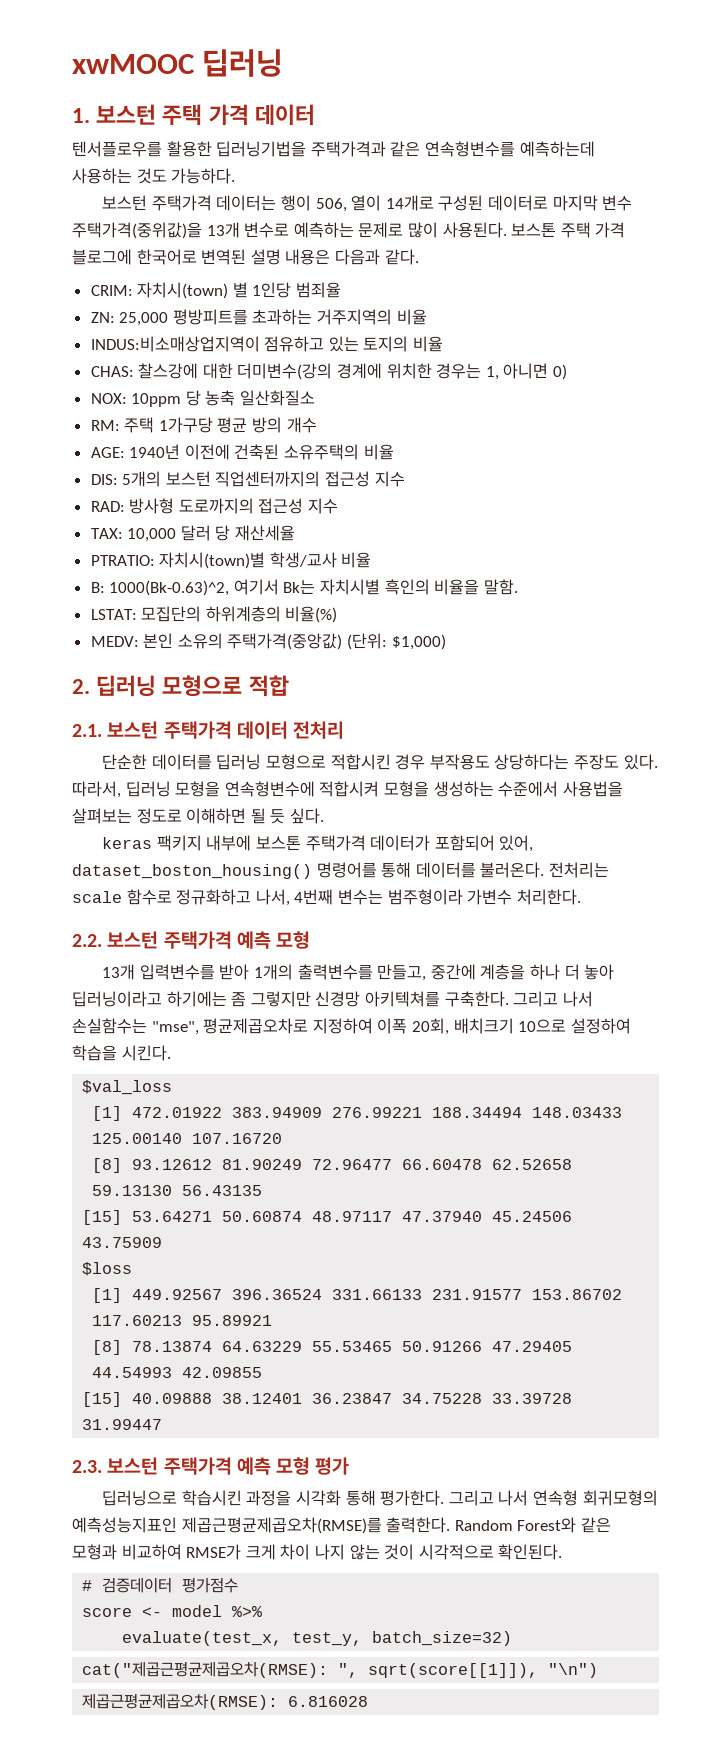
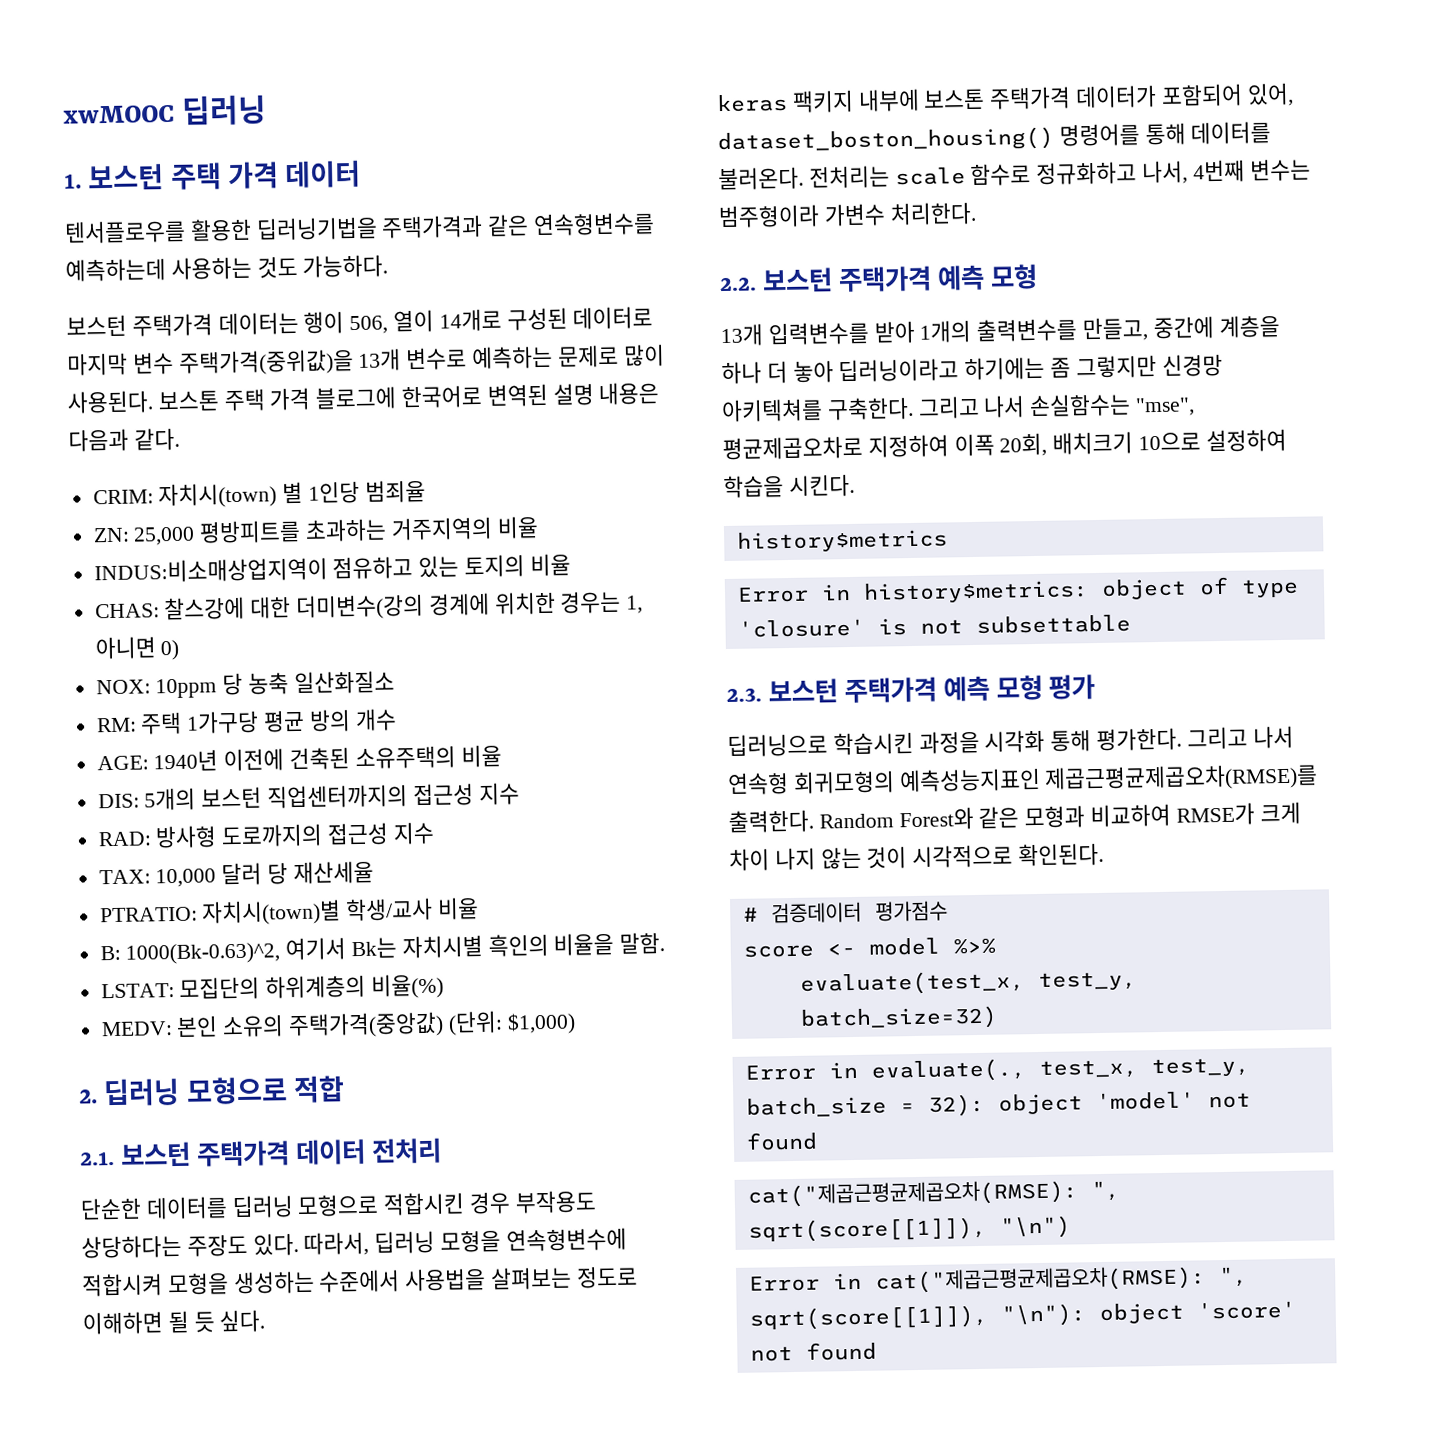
- $val_loss
- [1] 472.01922 383.94909 276.99221 188.34494 148.03433 125.00140 107.16720
- [8] 93.12612 81.90249 72.96477 66.60478 62.52658 59.13130 56.43135
- [15] 53.64271 50.60874 48.97117 47.37940 45.24506 43.75909
- $loss
- [1] 449.92567 396.36524 331.66133 231.91577 153.86702 117.60213 95.89921
- [8] 78.13874 64.63229 55.53465 50.91266 47.29405 44.54993 42.09855
- [15] 40.09888 38.12401 36.23847 34.75228 33.39728 31.99447
+ history$metrics
+ Error in history$metrics: object of type 'closure' is not subsettable
+ Error in evaluate(., test_x, test_y, batch_size = 32): object 'model' not found
  cat("제곱근평균제곱오차(RMSE): ", sqrt(score[[1]]), "\n")
- 제곱근평균제곱오차(RMSE): 6.816028
+ Error in cat("제곱근평균제곱오차(RMSE): ", sqrt(score[[1]]), "\n"): object 'score' not found

